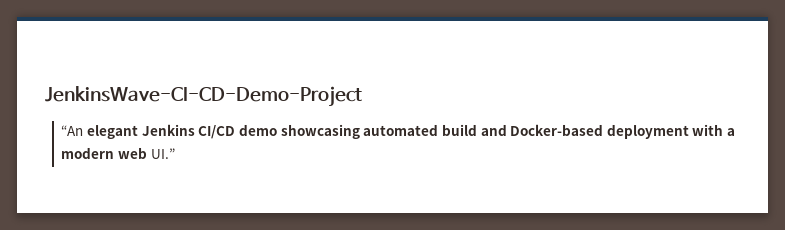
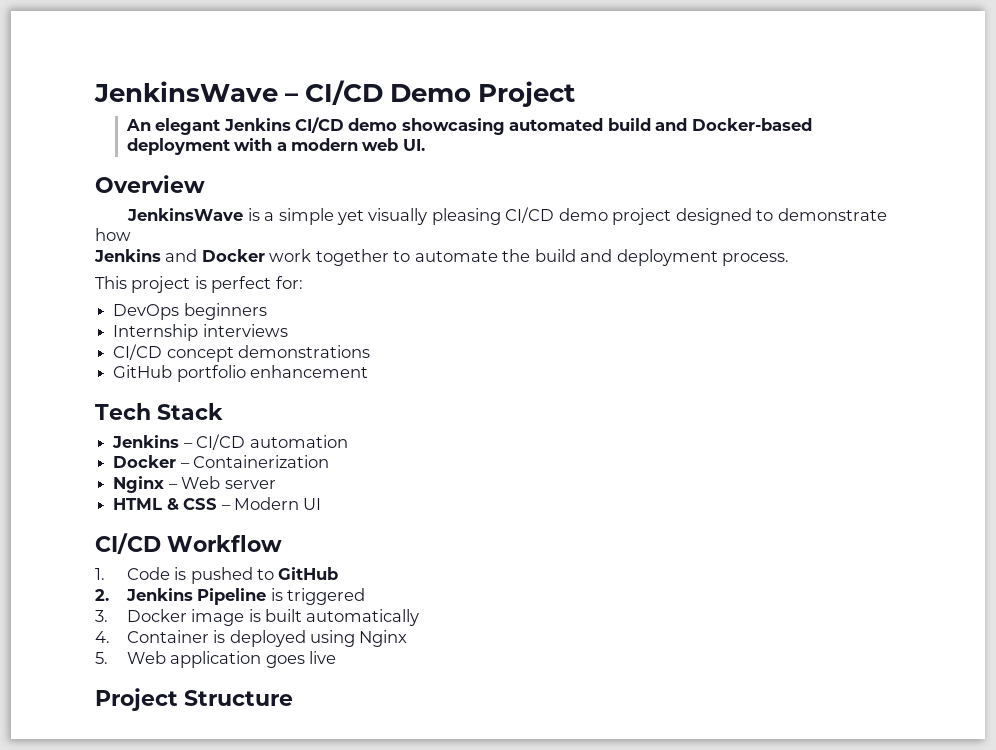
- JenkinsWave-CI-CD-Demo-Project
- “An elegant Jenkins CI/CD demo showcasing automated build and Docker-based deployment with a modern web UI.”
+ JenkinsWave – CI/CD Demo Project
+ An elegant Jenkins CI/CD demo showcasing automated build and Docker-based deployment with a modern web UI.
+ Overview
+ JenkinsWave is a simple yet visually pleasing CI/CD demo project designed to demonstrate how
+ Jenkins and Docker work together to automate the build and deployment process.
+ This project is perfect for:
+ DevOps beginners
+ Internship interviews
+ CI/CD concept demonstrations
+ GitHub portfolio enhancement
+ Tech Stack
+ Jenkins – CI/CD automation
+ Docker – Containerization
+ Nginx – Web server
+ HTML & CSS – Modern UI
+ CI/CD Workflow
+ 1. Code is pushed to GitHub
+ 2. Jenkins Pipeline is triggered
+ 3. Docker image is built automatically
+ 4. Container is deployed using Nginx
+ 5. Web application goes live
+ Project Structure

